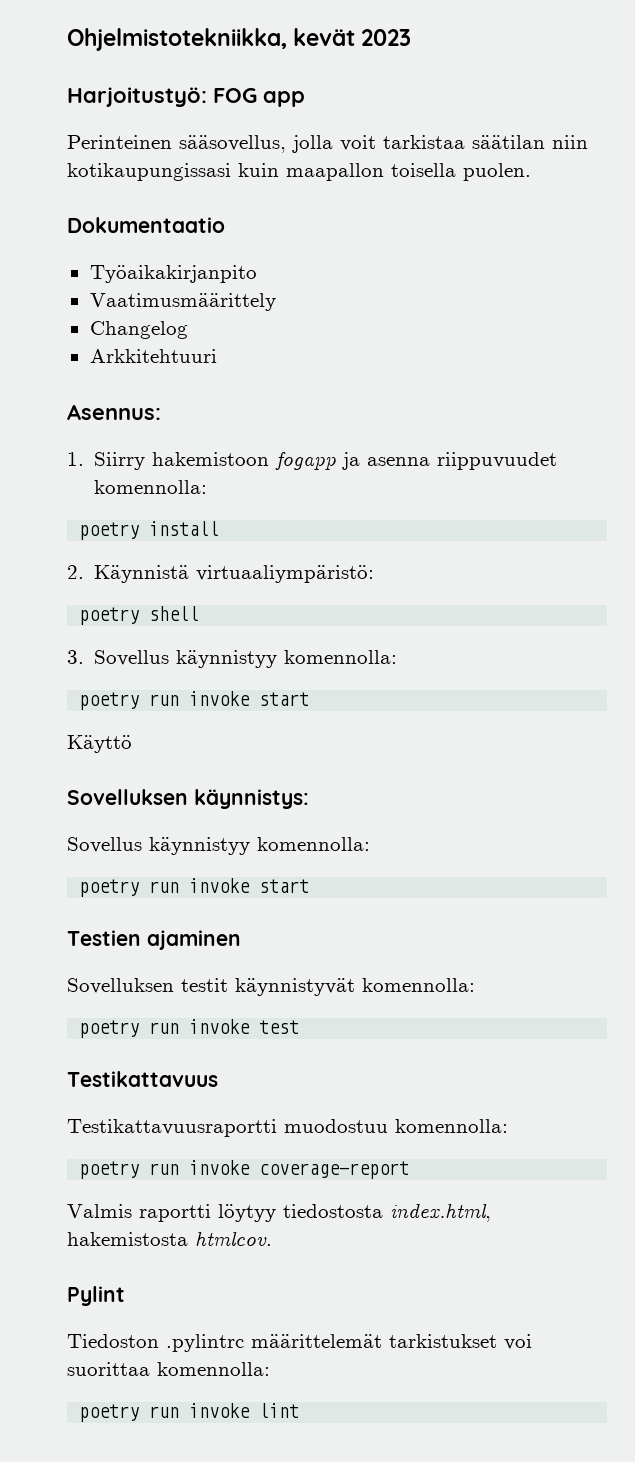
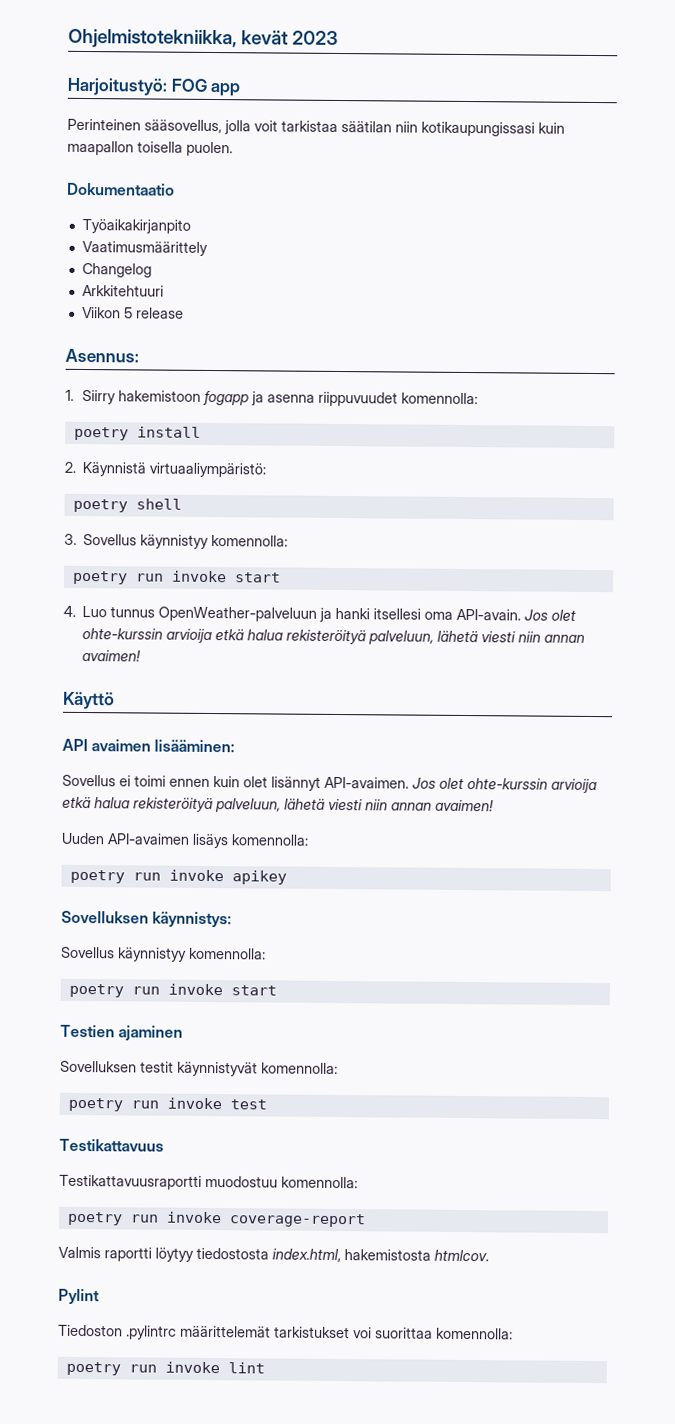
+ Viikon 5 release
+ 4. Luo tunnus OpenWeather-palveluun ja hanki itsellesi oma API-avain. Jos olet ohte-kurssin arvioija etkä halua rekisteröityä palveluun, lähetä viesti niin annan avaimen!
  Käyttö
+ API avaimen lisääminen:
+ Sovellus ei toimi ennen kuin olet lisännyt API-avaimen. Jos olet ohte-kurssin arvioija etkä halua rekisteröityä palveluun, lähetä viesti niin annan avaimen!
+ Uuden API-avaimen lisäys komennolla:
+ poetry run invoke apikey

